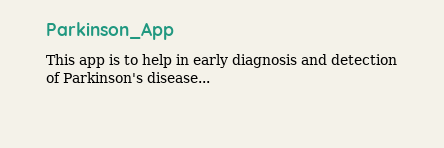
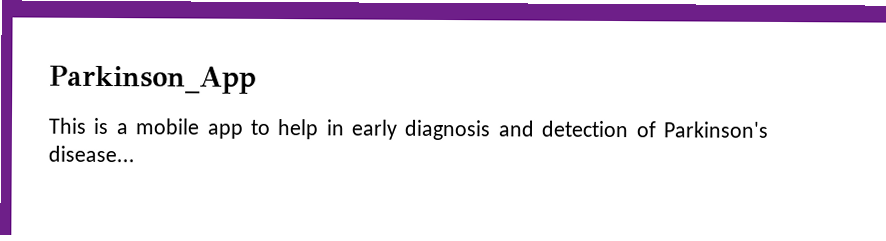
- This app is to help in early diagnosis and detection of Parkinson's disease...
+ This is a mobile app to help in early diagnosis and detection of Parkinson's disease...

